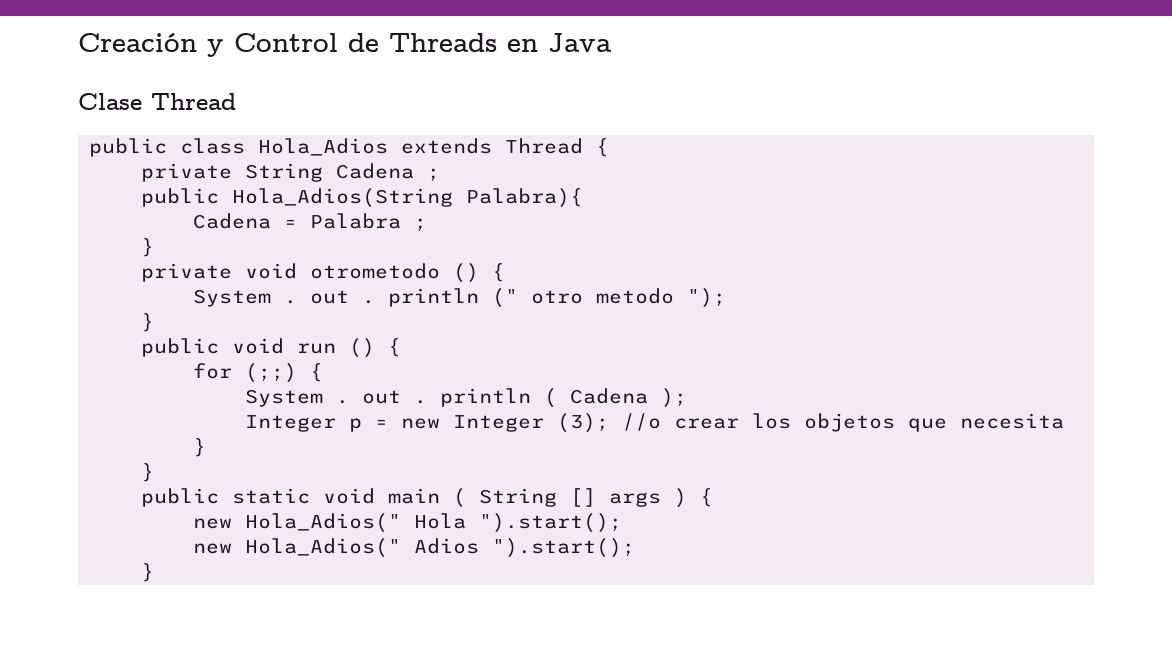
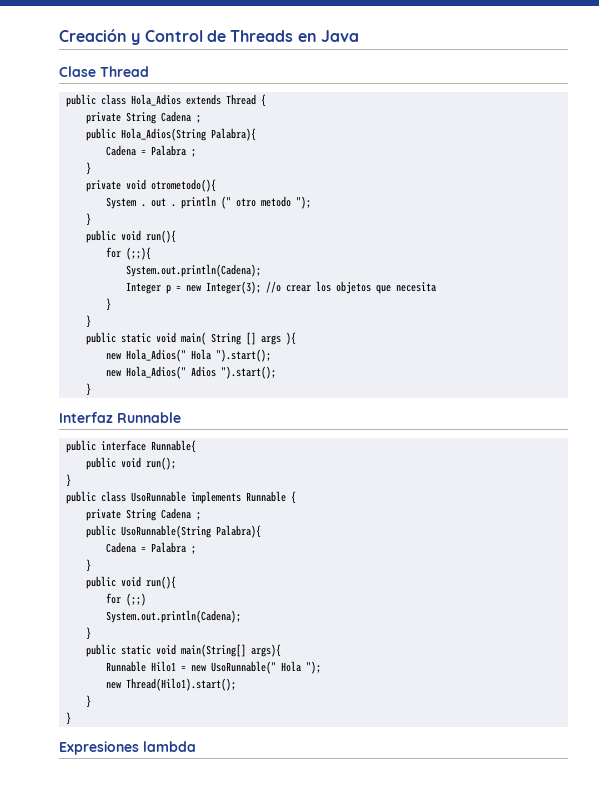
- private void otrometodo () {
+ private void otrometodo(){
  System . out . println (" otro metodo ");
  }
- public void run () {
- for (;;) {
- System . out . println ( Cadena );
+ public void run(){
+ for (;;){
+ System.out.println(Cadena);
- Integer p = new Integer (3); //o crear los objetos que necesita
+ Integer p = new Integer(3); //o crear los objetos que necesita
- public static void main ( String [] args ) {
+ public static void main( String [] args ){
+ Interfaz Runnable
+ public interface Runnable{
+ public void run();
+ }
+ public class UsoRunnable implements Runnable {
+ private String Cadena ;
+ public UsoRunnable(String Palabra){
+ Cadena = Palabra ;
+ }
+ public void run(){
+ for (;;)
+ System.out.println(Cadena);
+ }
+ public static void main(String[] args){
+ Runnable Hilo1 = new UsoRunnable(" Hola ");
+ new Thread(Hilo1).start();
+ }
+ }
+ Expresiones lambda

